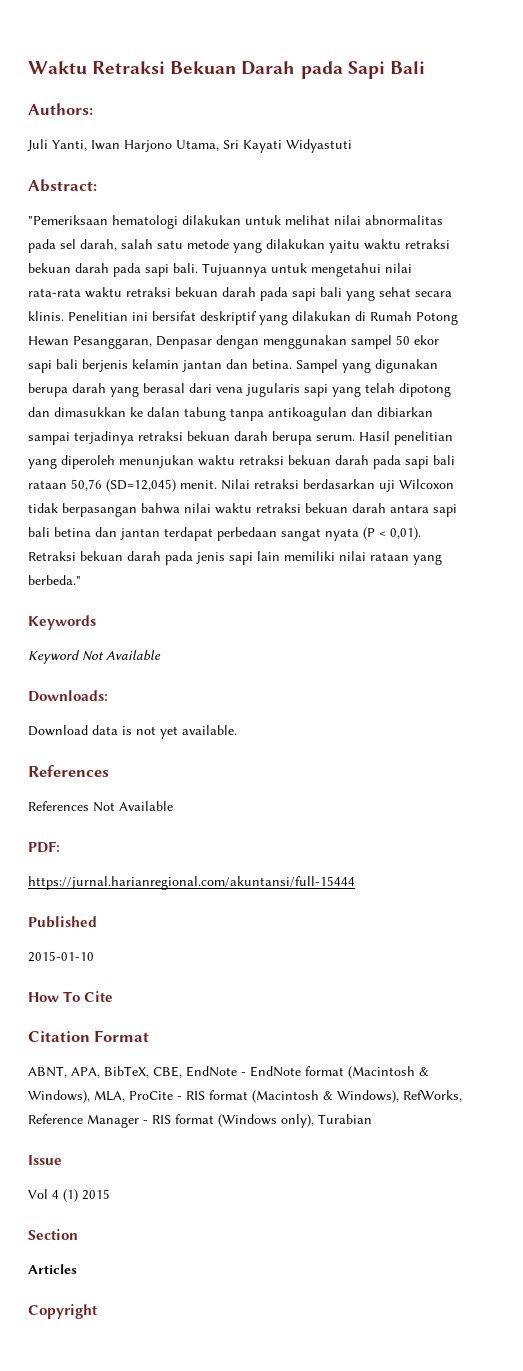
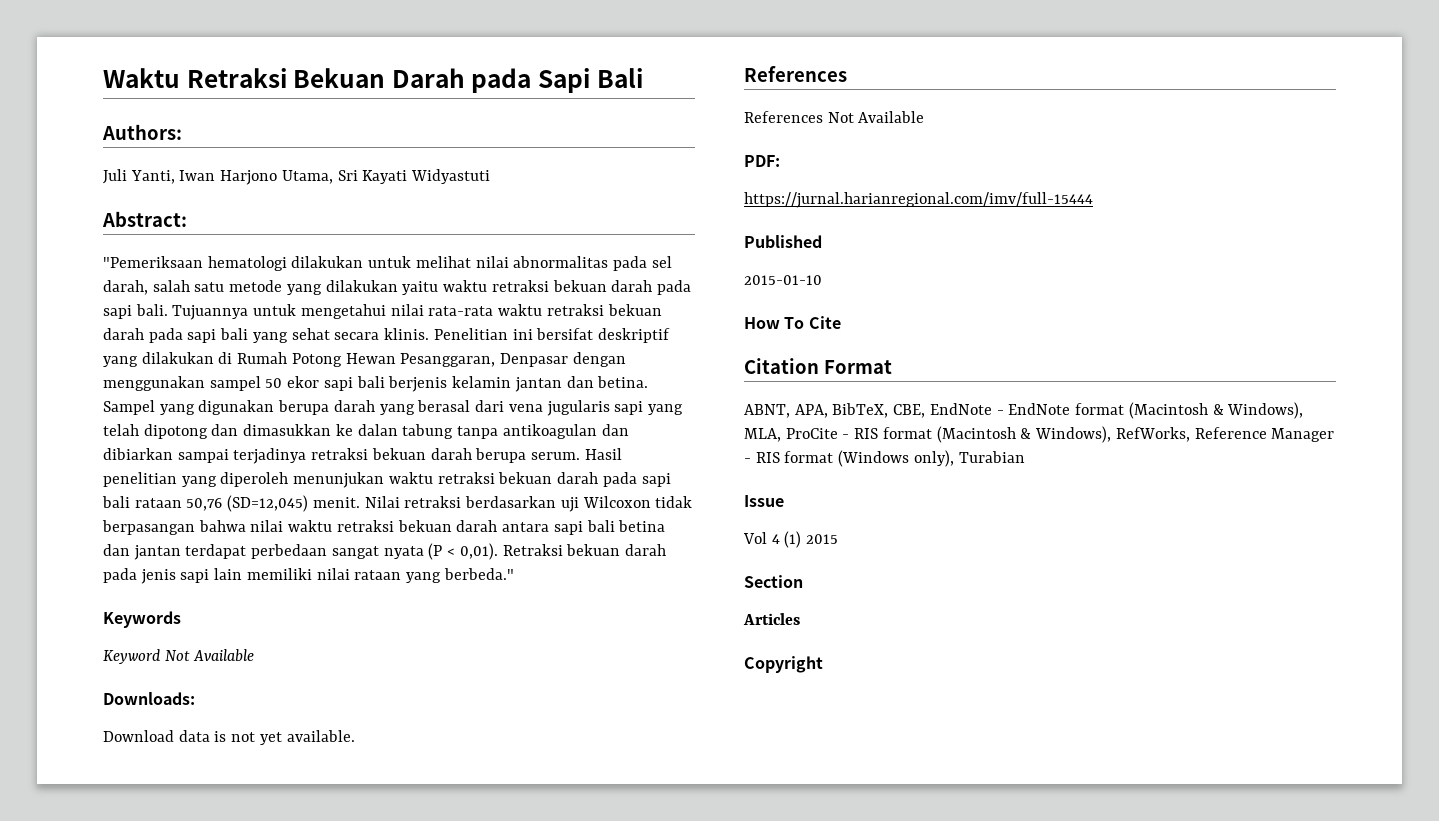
- https://jurnal.harianregional.com/akuntansi/full-15444
+ https://jurnal.harianregional.com/imv/full-15444

